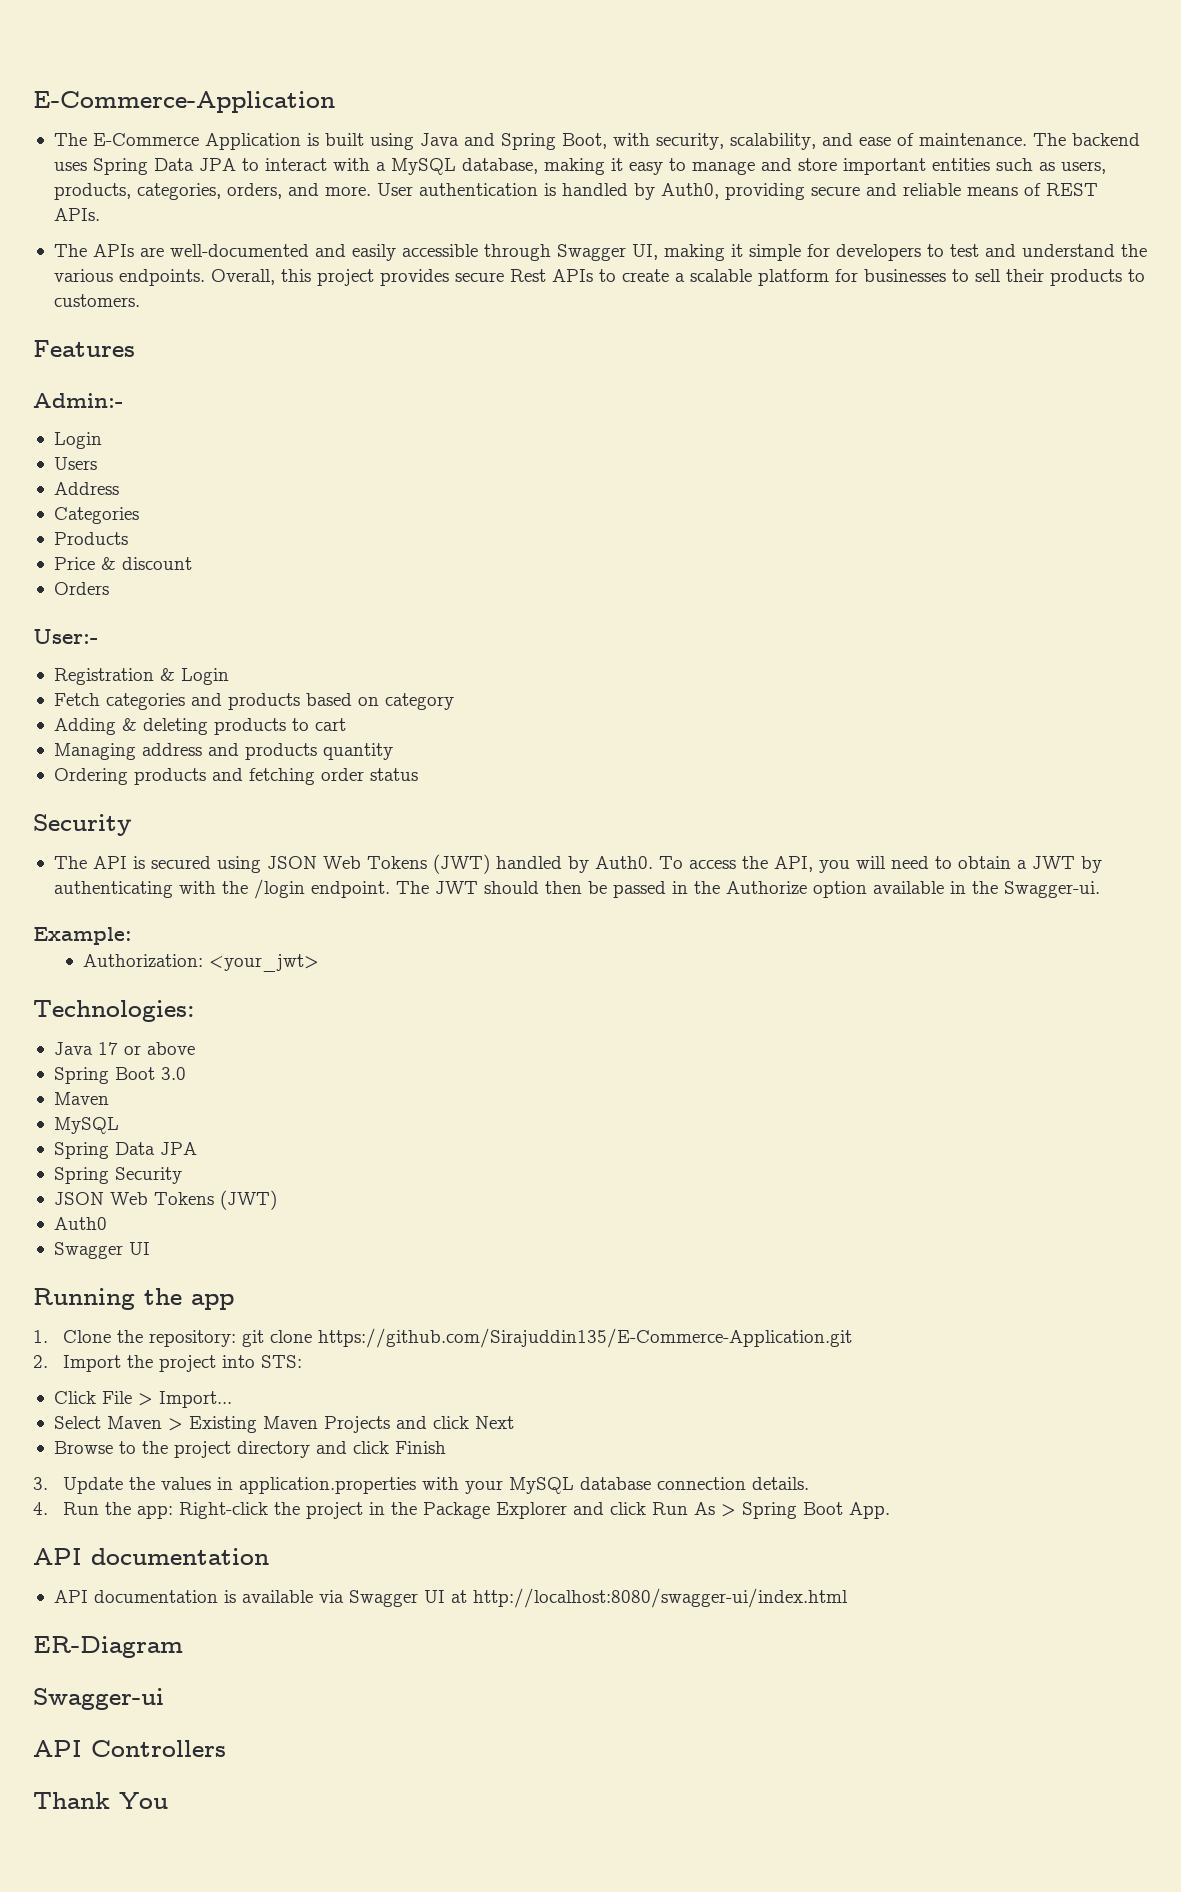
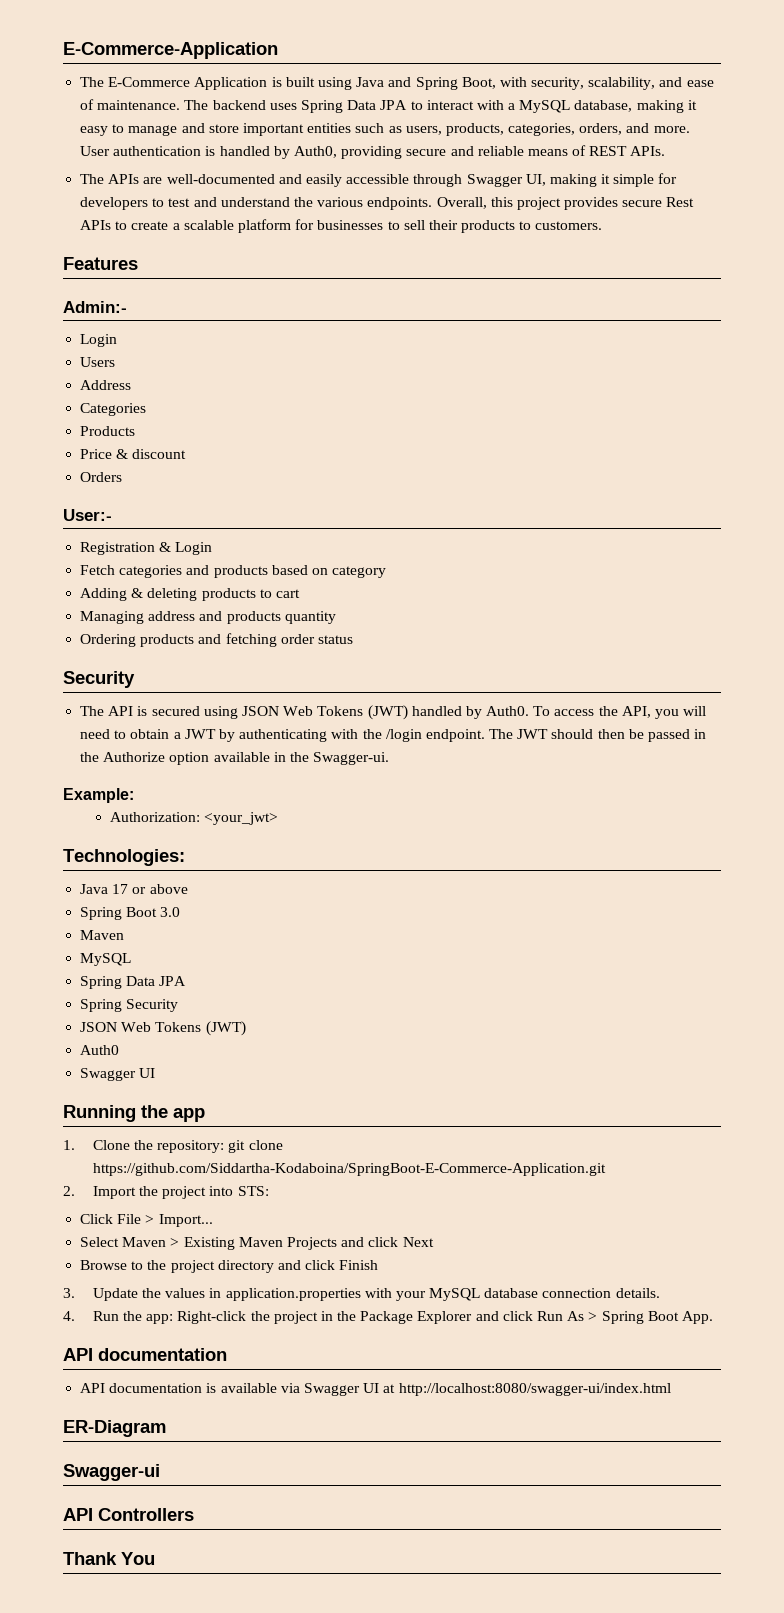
- 1. Clone the repository: git clone https://github.com/Sirajuddin135/E-Commerce-Application.git
+ 1. Clone the repository: git clone https://github.com/Siddartha-Kodaboina/SpringBoot-E-Commerce-Application.git

